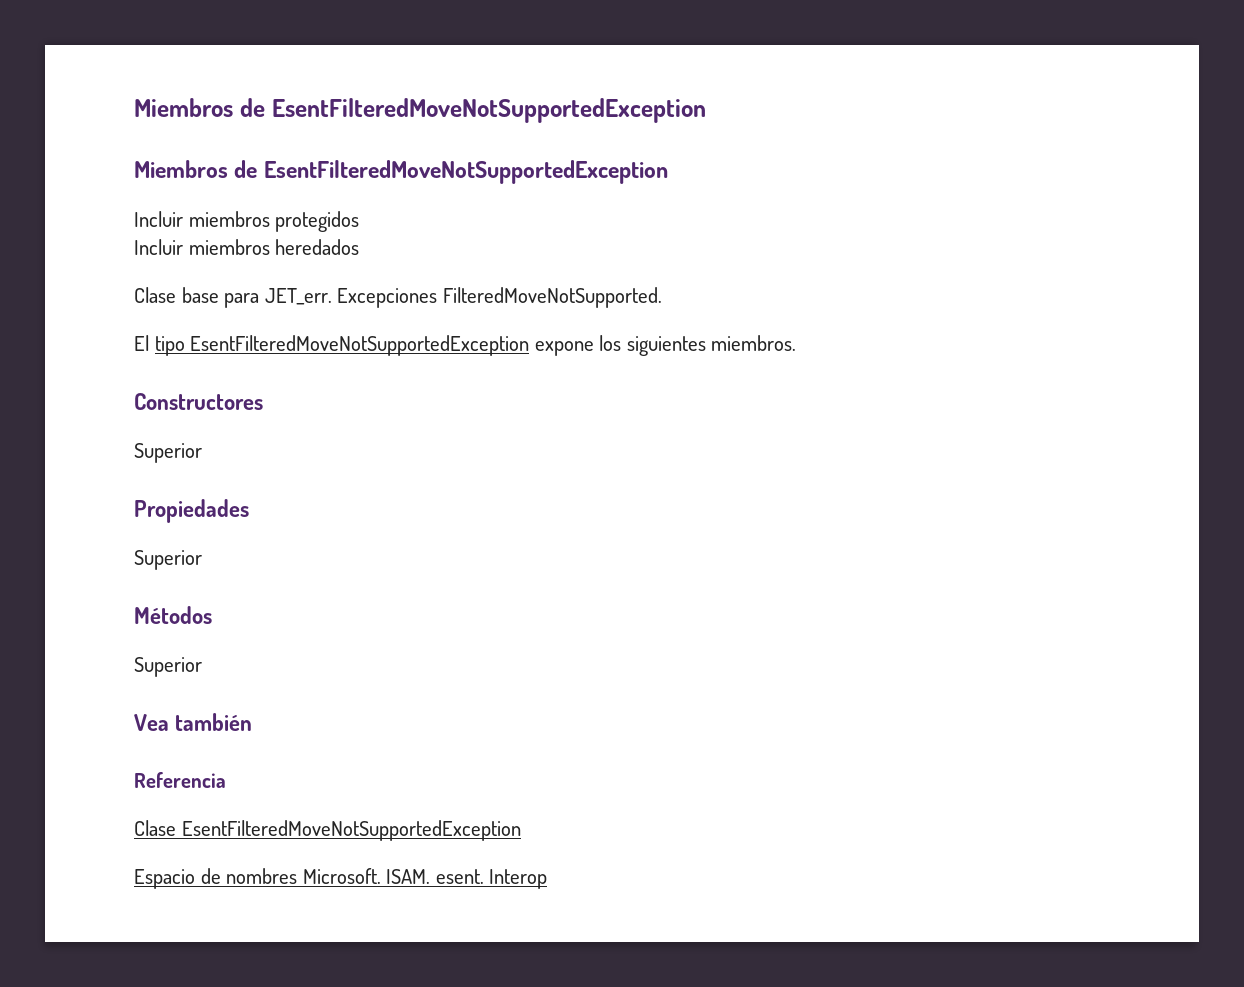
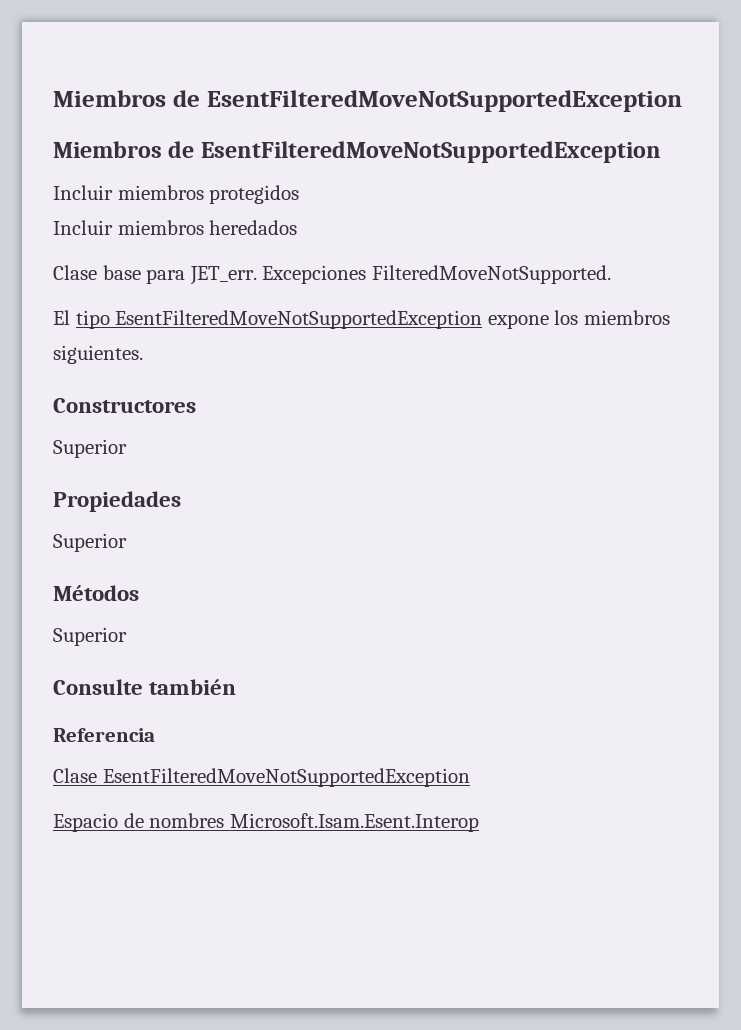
- El tipo EsentFilteredMoveNotSupportedException expone los siguientes miembros.
+ El tipo EsentFilteredMoveNotSupportedException expone los miembros siguientes.
- Vea también
+ Consulte también
- Espacio de nombres Microsoft. ISAM. esent. Interop
+ Espacio de nombres Microsoft.Isam.Esent.Interop

